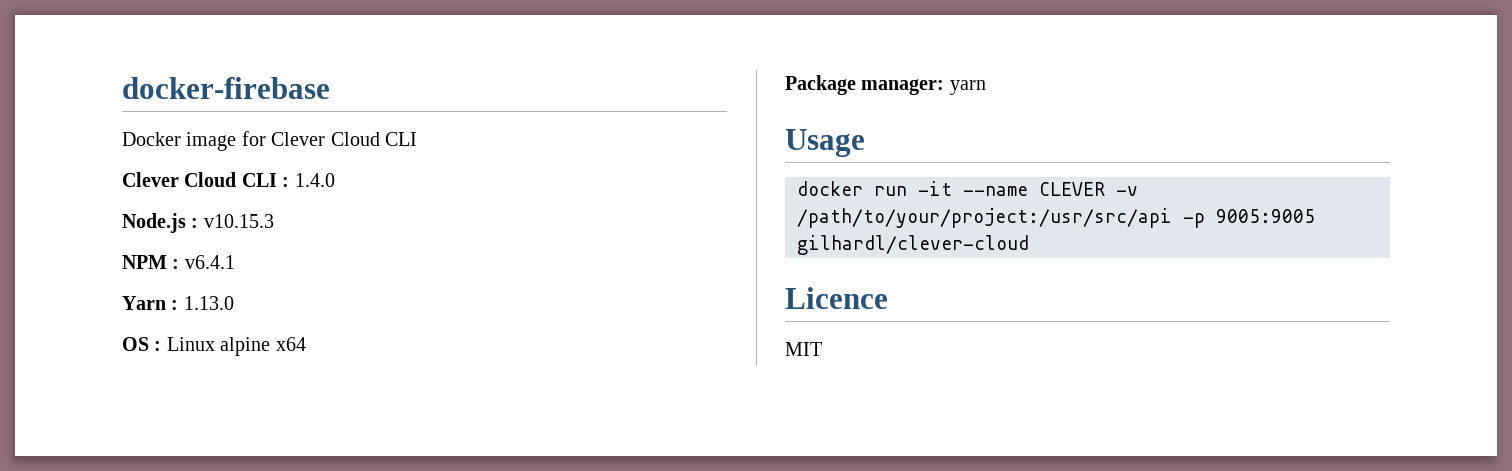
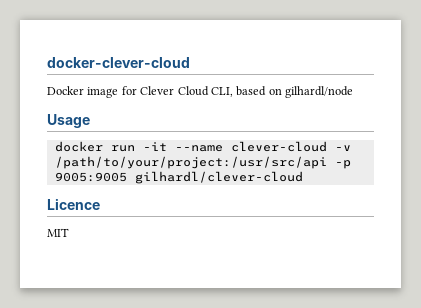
- docker-firebase
+ docker-clever-cloud
- Docker image for Clever Cloud CLI
- Clever Cloud CLI : 1.4.0
- Node.js : v10.15.3
- NPM : v6.4.1
- Yarn : 1.13.0
- OS : Linux alpine x64
- Package manager: yarn
+ Docker image for Clever Cloud CLI, based on gilhardl/node
- docker run -it --name CLEVER -v /path/to/your/project:/usr/src/api -p 9005:9005 gilhardl/clever-cloud
+ docker run -it --name clever-cloud -v /path/to/your/project:/usr/src/api -p 9005:9005 gilhardl/clever-cloud

